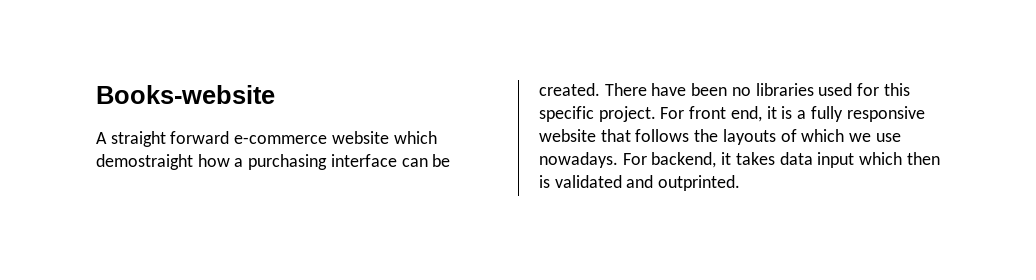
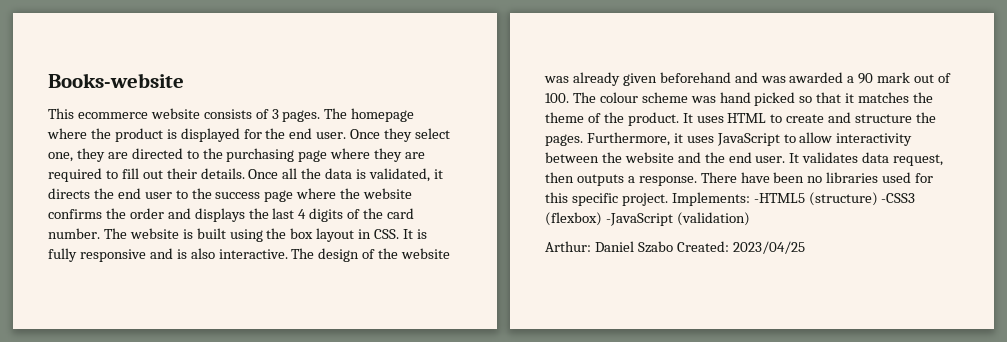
- A straight forward e-commerce website which demostraight how a purchasing interface can be created.
+ This ecommerce website consists of 3 pages. The homepage where the product is displayed for the end user. Once they select one, they are directed to the purchasing page where they are required to fill out their details. Once all the data is validated, it directs the end user to the success page where the website confirms the order and displays the last 4 digits of the card number. The website is built using the box layout in CSS. It is fully responsive and is also interactive. The design of the website was already given beforehand and was awarded a 90 mark out of 100. The colour scheme was hand picked so that it matches the theme of the product. It uses HTML to create and structure the pages. Furthermore, it uses JavaScript to allow interactivity between the website and the end user. It validates data request, then outputs a response.
- For front end, it is a fully responsive website that follows the layouts of which we use nowadays. For backend, it takes data input which then is validated and outprinted.
+ Implements: -HTML5 (structure) -CSS3 (flexbox) -JavaScript (validation)
+ Arthur: Daniel Szabo Created: 2023/04/25

